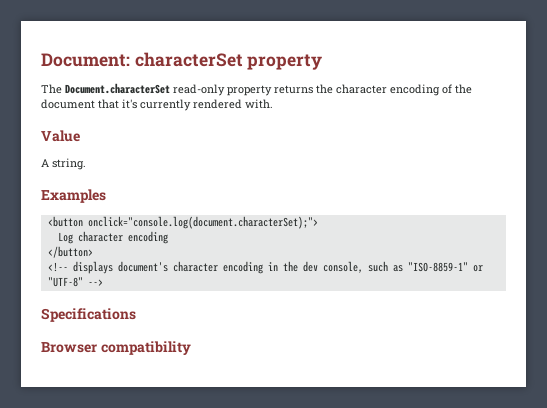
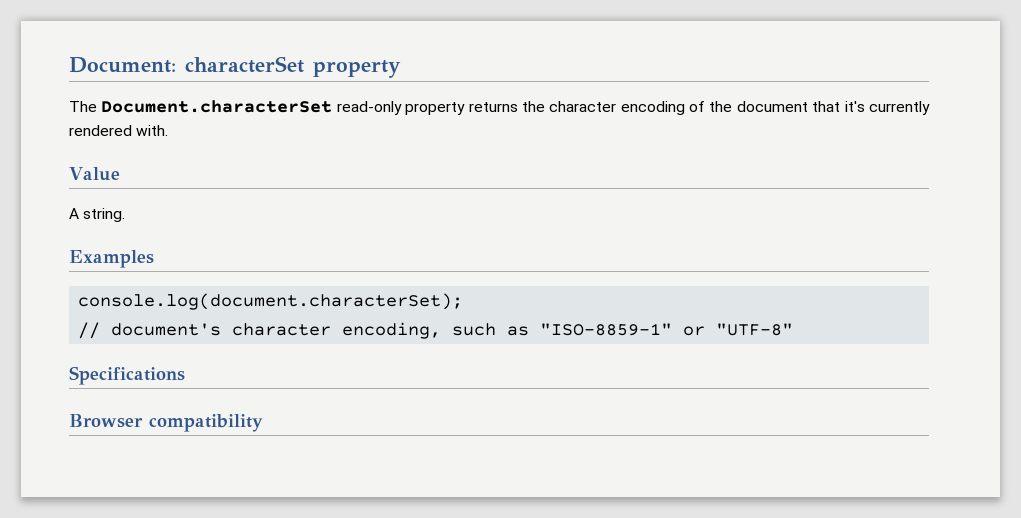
- <button onclick="console.log(document.characterSet);">
- Log character encoding
- </button>
- <!-- displays document's character encoding in the dev console, such as "ISO-8859-1" or "UTF-8" -->
+ console.log(document.characterSet);
+ // document's character encoding, such as "ISO-8859-1" or "UTF-8"

